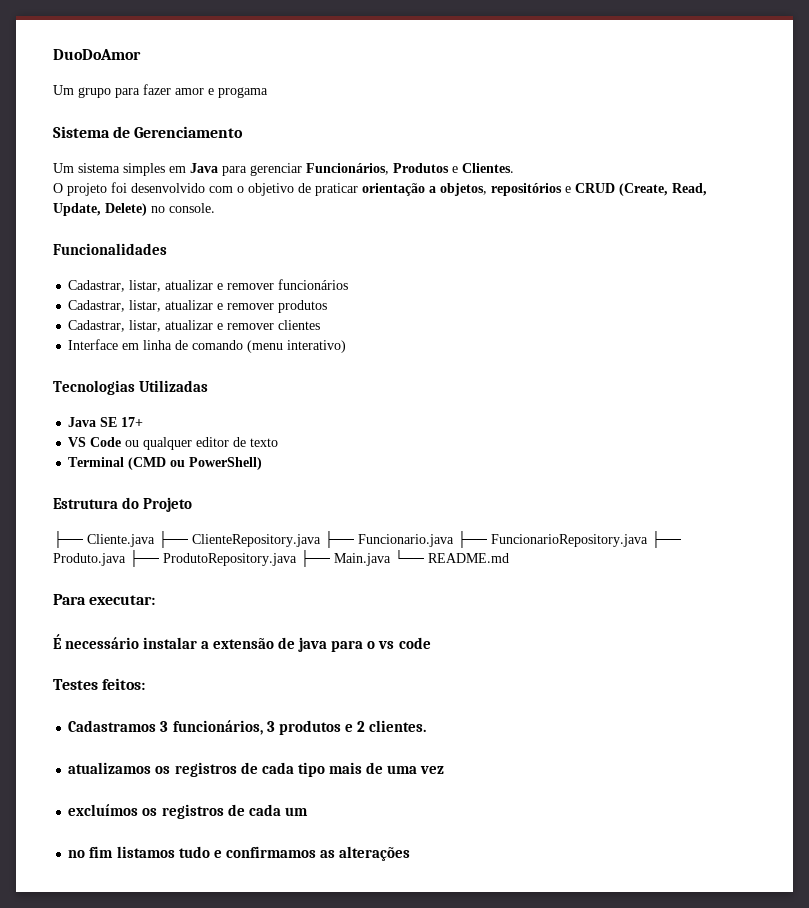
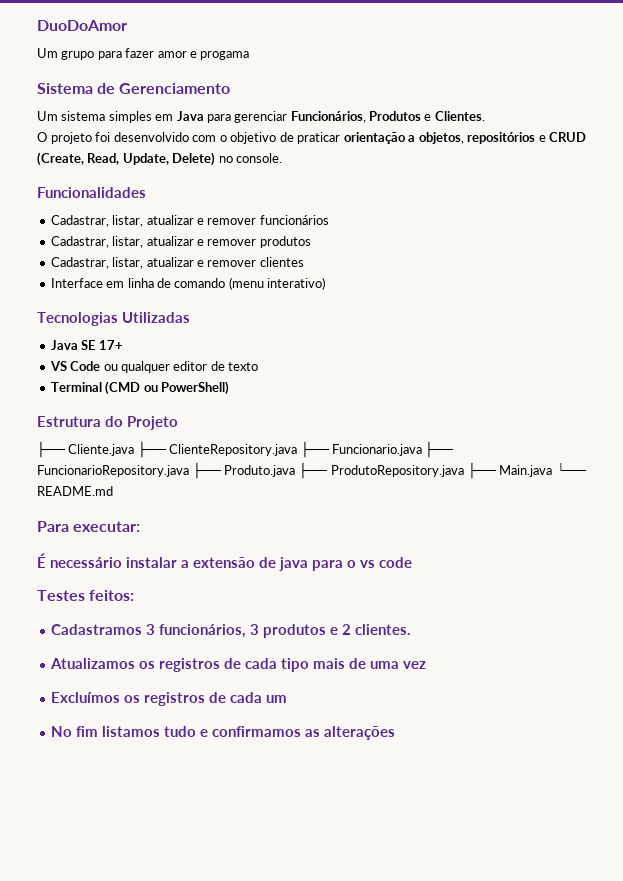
- atualizamos os registros de cada tipo mais de uma vez
+ Atualizamos os registros de cada tipo mais de uma vez
- excluímos os registros de cada um
+ Excluímos os registros de cada um
- no fim listamos tudo e confirmamos as alterações
+ No fim listamos tudo e confirmamos as alterações

